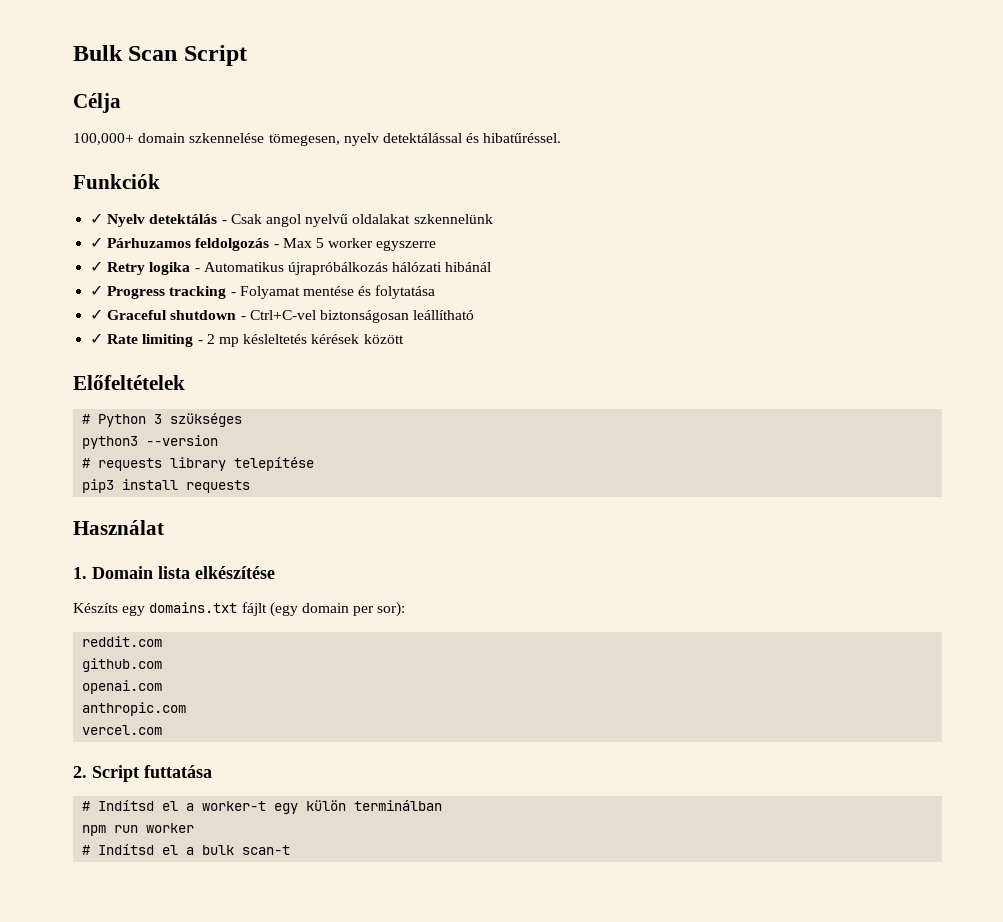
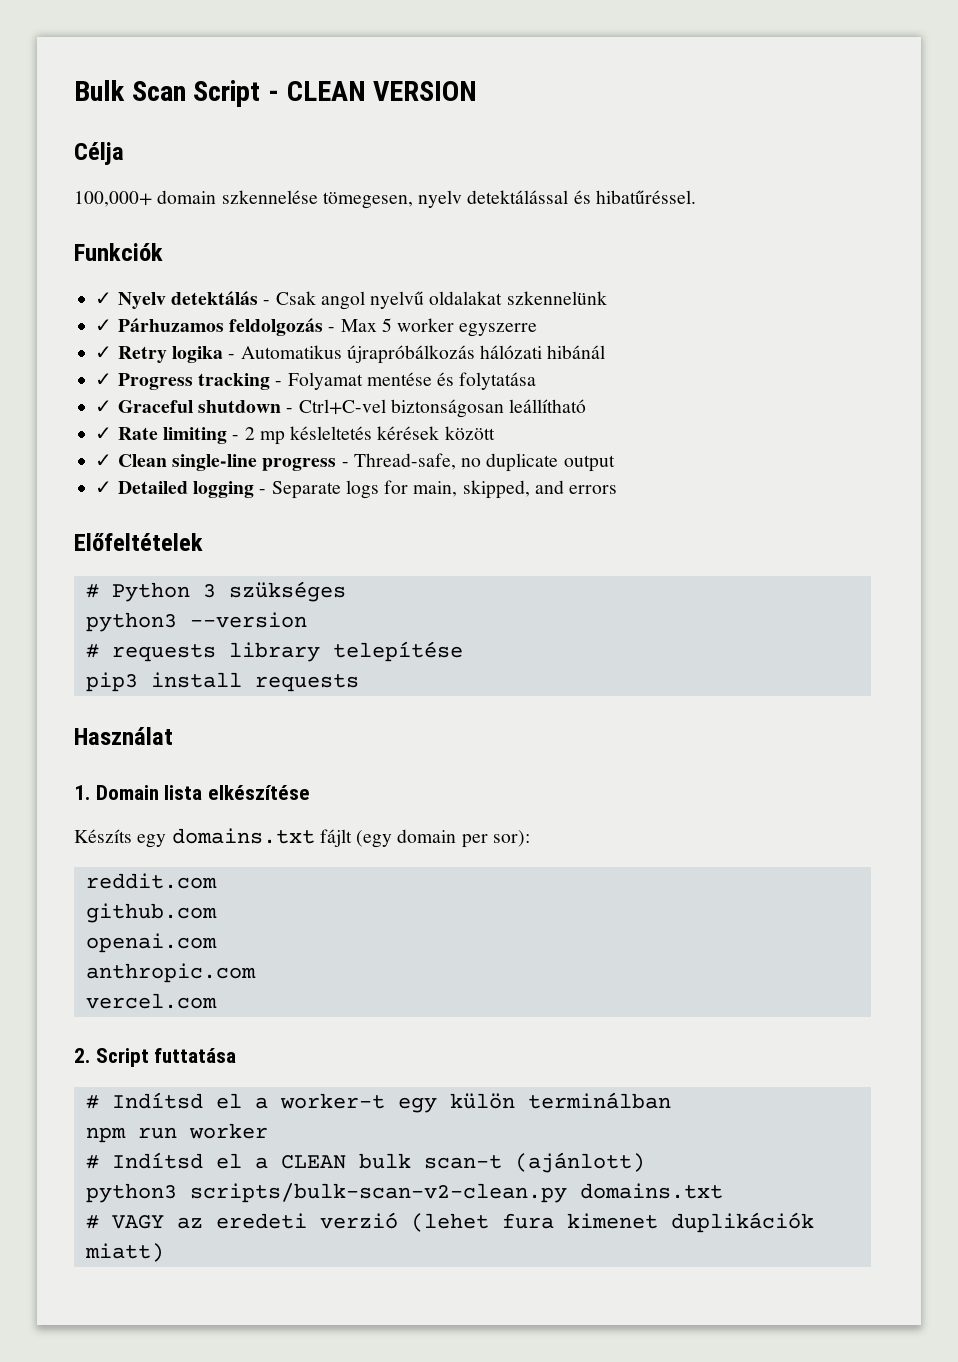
- Bulk Scan Script
+ Bulk Scan Script - CLEAN VERSION
+ ✓ Clean single-line progress - Thread-safe, no duplicate output
+ ✓ Detailed logging - Separate logs for main, skipped, and errors
- # Indítsd el a bulk scan-t
+ # Indítsd el a CLEAN bulk scan-t (ajánlott)
+ python3 scripts/bulk-scan-v2-clean.py domains.txt
+ # VAGY az eredeti verzió (lehet fura kimenet duplikációk miatt)

